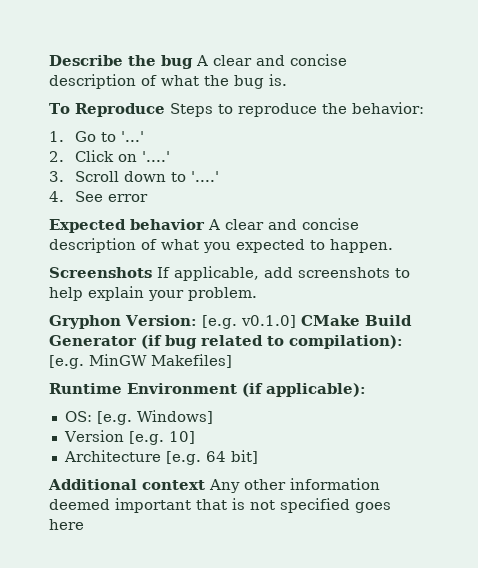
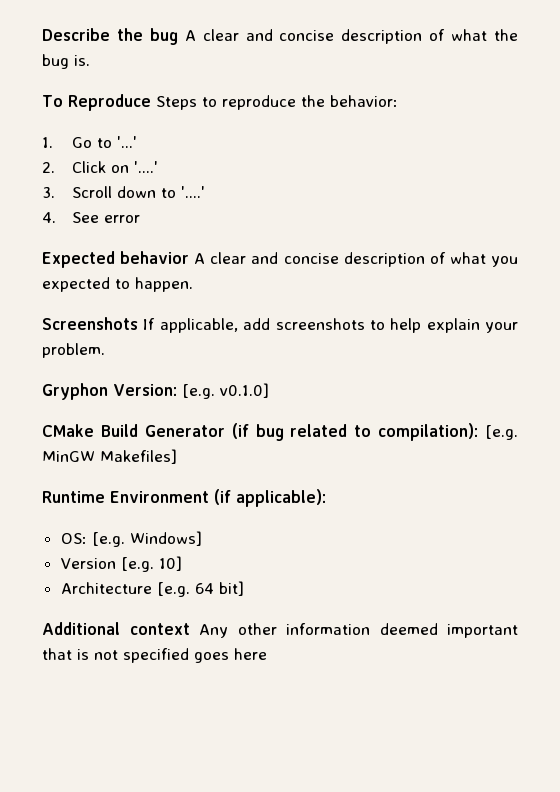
- Gryphon Version: [e.g. v0.1.0] CMake Build Generator (if bug related to compilation): [e.g. MinGW Makefiles]
+ Gryphon Version: [e.g. v0.1.0]
+ CMake Build Generator (if bug related to compilation): [e.g. MinGW Makefiles]

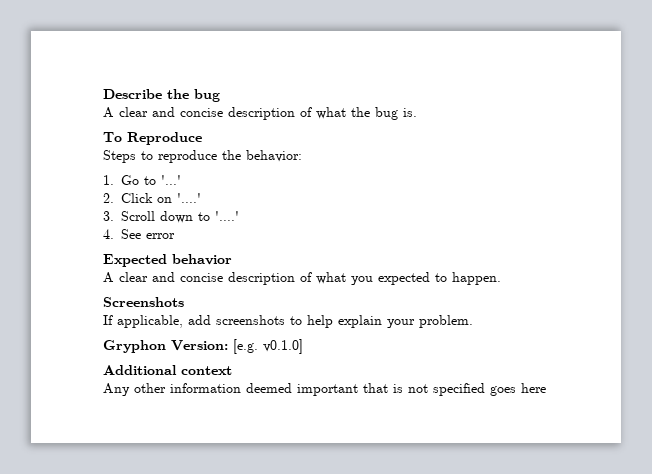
- Describe the bug A clear and concise description of what the bug is.
+ Describe the bug
+ A clear and concise description of what the bug is.
- To Reproduce Steps to reproduce the behavior:
+ To Reproduce
+ Steps to reproduce the behavior:
- Expected behavior A clear and concise description of what you expected to happen.
+ Expected behavior
+ A clear and concise description of what you expected to happen.
- Screenshots If applicable, add screenshots to help explain your problem.
+ Screenshots
+ If applicable, add screenshots to help explain your problem.
- CMake Build Generator (if bug related to compilation): [e.g. MinGW Makefiles]
- Runtime Environment (if applicable):
- OS: [e.g. Windows]
- Version [e.g. 10]
- Architecture [e.g. 64 bit]
- Additional context Any other information deemed important that is not specified goes here
+ Additional context
+ Any other information deemed important that is not specified goes here

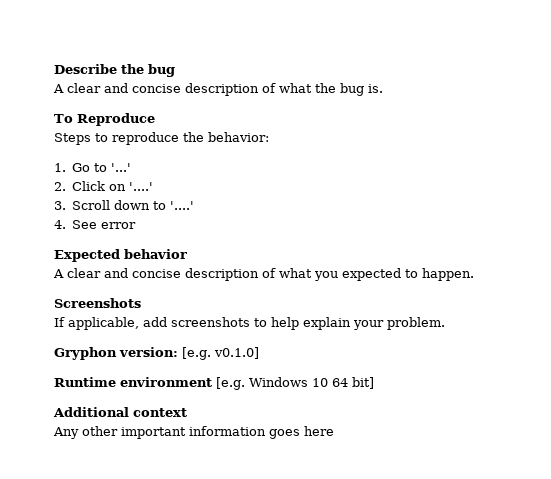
- Gryphon Version: [e.g. v0.1.0]
+ Gryphon version: [e.g. v0.1.0]
+ Runtime environment [e.g. Windows 10 64 bit]
  Additional context
- Any other information deemed important that is not specified goes here
+ Any other important information goes here

